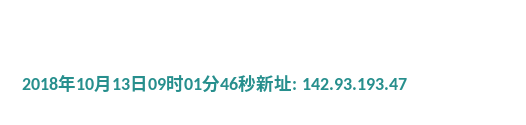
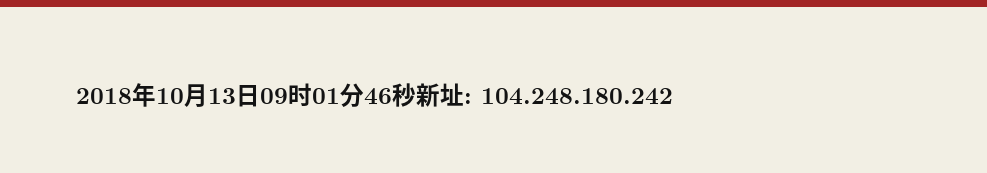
- 2018年10月13日09时01分46秒新址: 142.93.193.47
+ 2018年10月13日09时01分46秒新址: 104.248.180.242

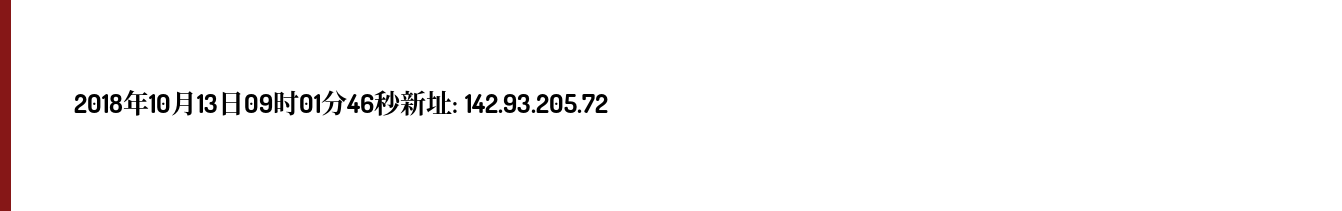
- 2018年10月13日09时01分46秒新址: 104.248.180.242
+ 2018年10月13日09时01分46秒新址: 142.93.205.72

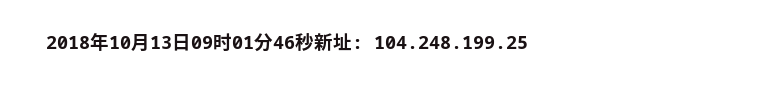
- 2018年10月13日09时01分46秒新址: 142.93.205.72
+ 2018年10月13日09时01分46秒新址: 104.248.199.25

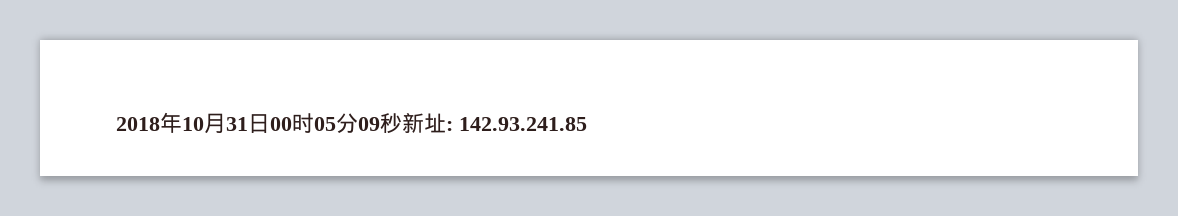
- 2018年10月13日09时01分46秒新址: 104.248.199.25
+ 2018年10月31日00时05分09秒新址: 142.93.241.85

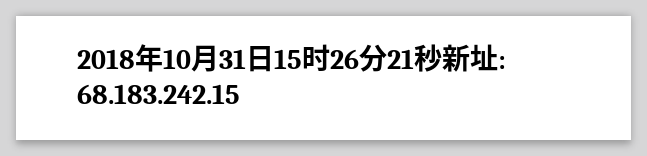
- 2018年10月31日00时05分09秒新址: 142.93.241.85
+ 2018年10月31日15时26分21秒新址: 68.183.242.15

